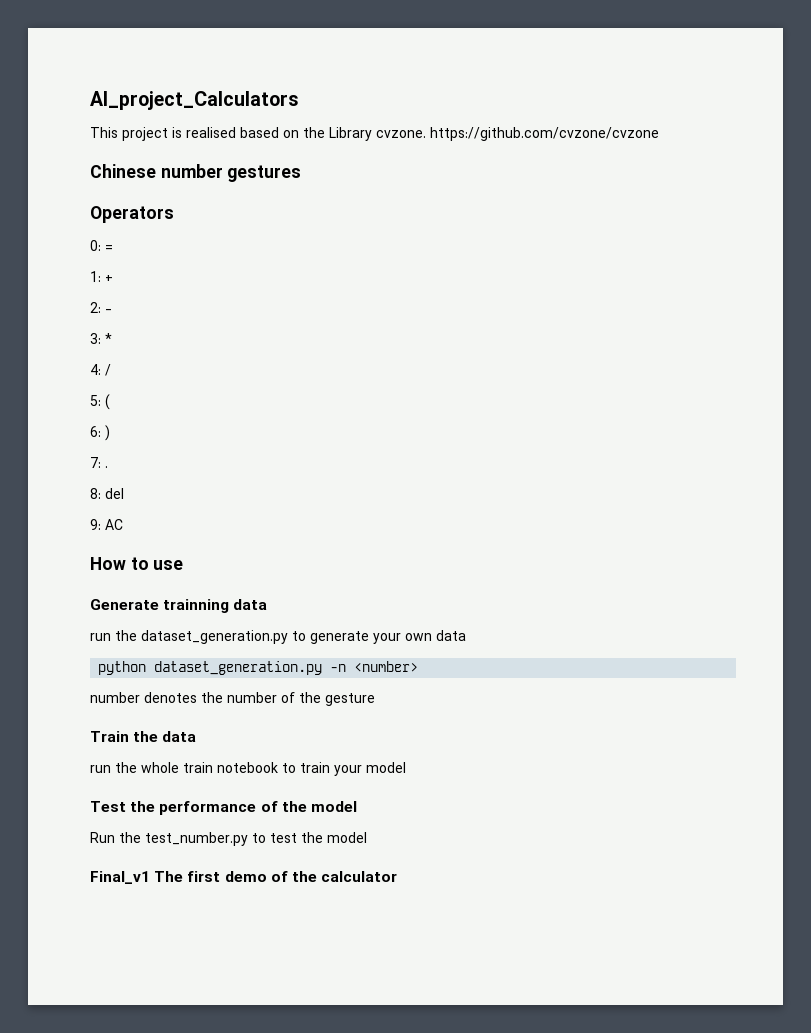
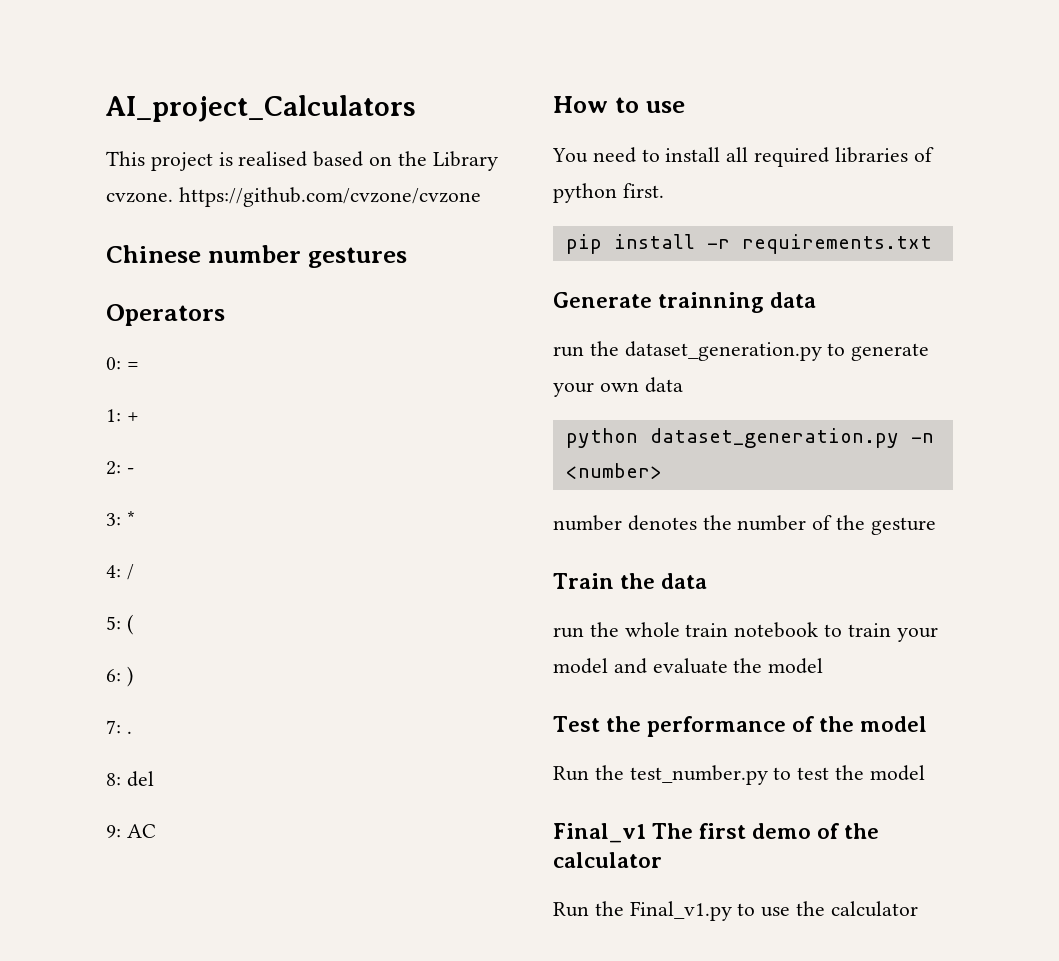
+ You need to install all required libraries of python first.
+ pip install -r requirements.txt
- run the whole train notebook to train your model
+ run the whole train notebook to train your model and evaluate the model
+ Run the Final_v1.py to use the calculator

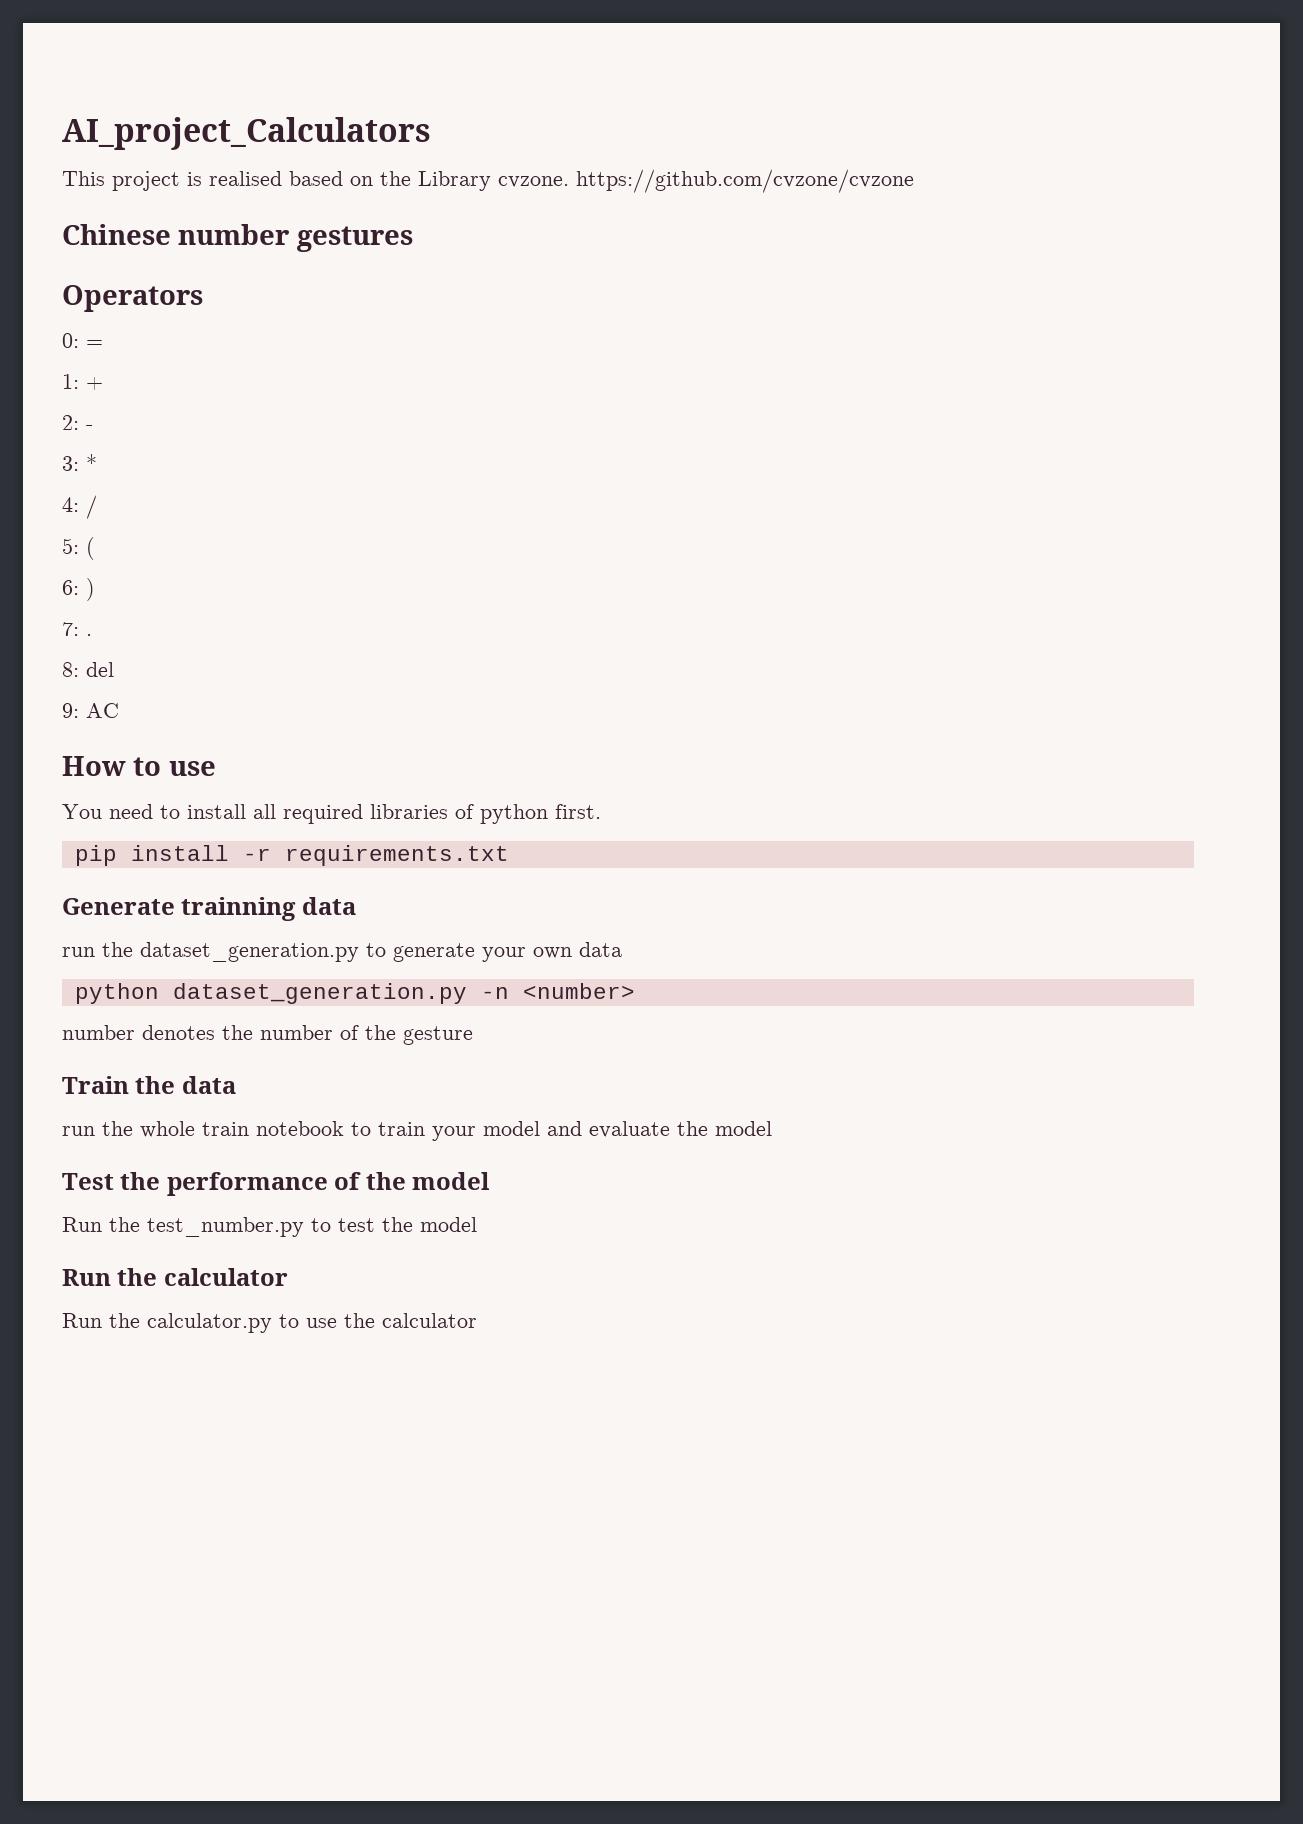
- Final_v1 The first demo of the calculator
+ Run the calculator
- Run the Final_v1.py to use the calculator
+ Run the calculator.py to use the calculator

